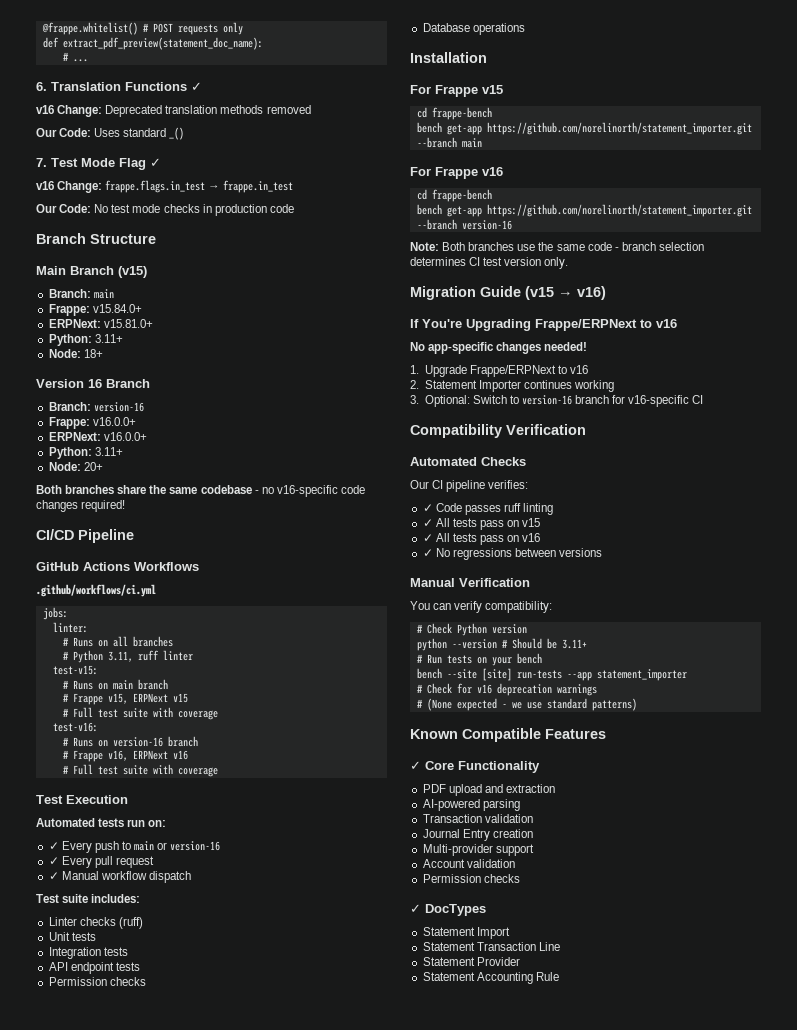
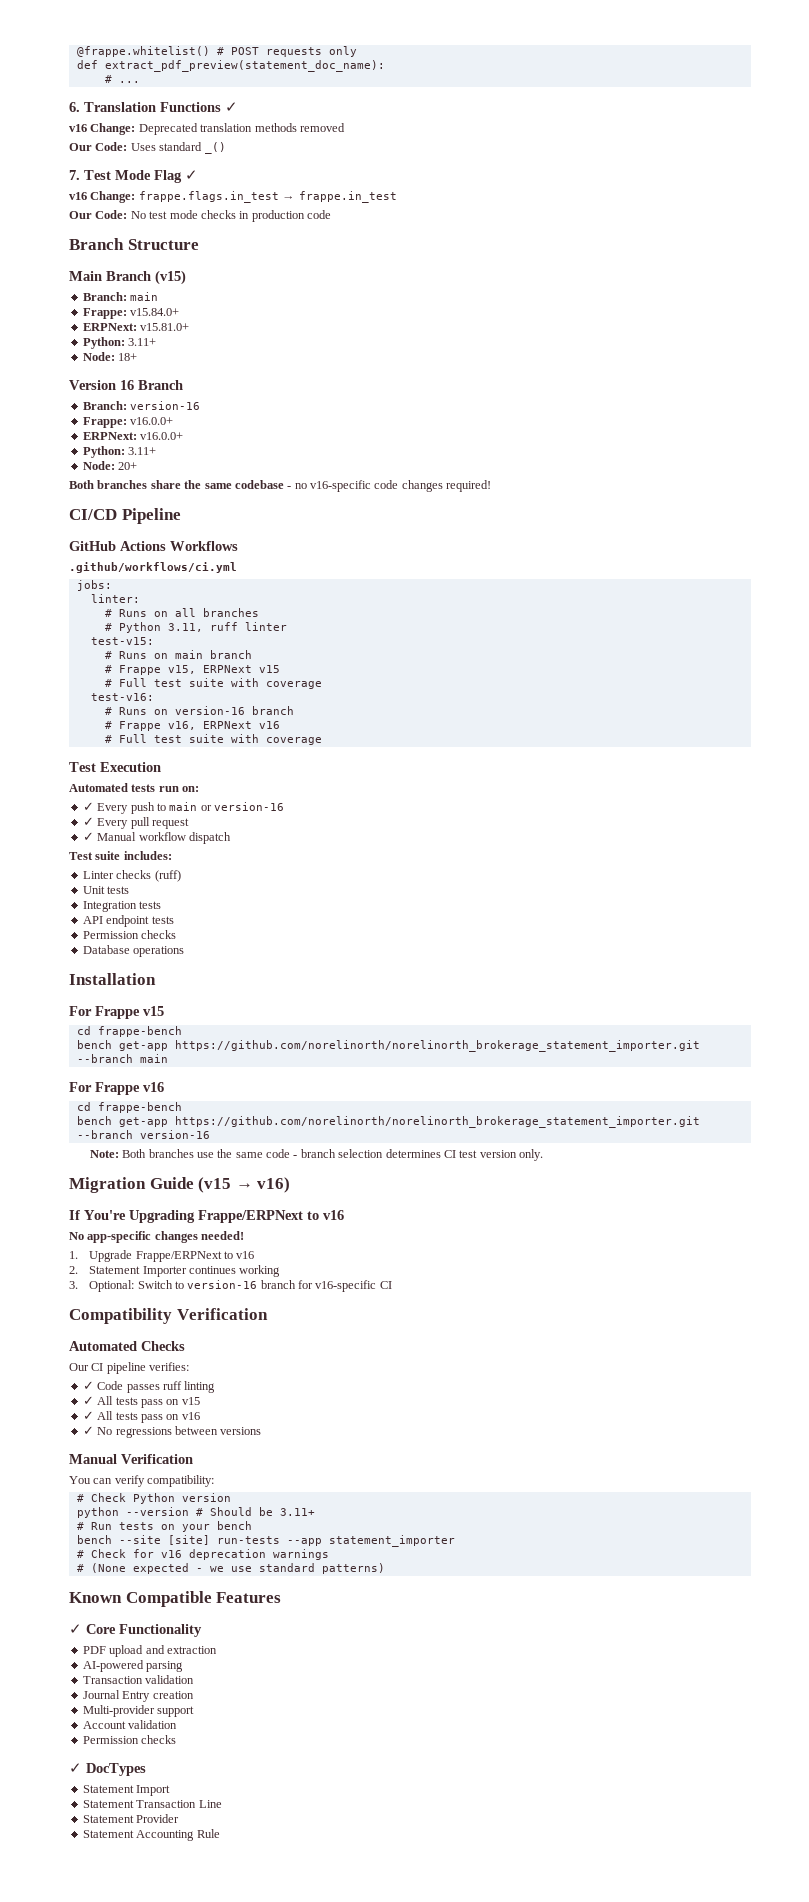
- bench get-app https://github.com/norelinorth/statement_importer.git --branch main
+ bench get-app https://github.com/norelinorth/norelinorth_brokerage_statement_importer.git --branch main
- bench get-app https://github.com/norelinorth/statement_importer.git --branch version-16
+ bench get-app https://github.com/norelinorth/norelinorth_brokerage_statement_importer.git --branch version-16

